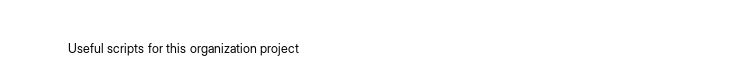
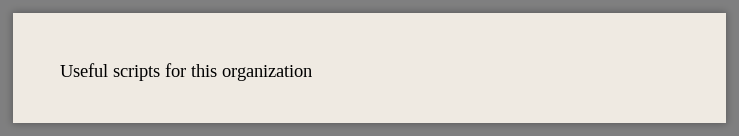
- Useful scripts for this organization project
+ Useful scripts for this organization

